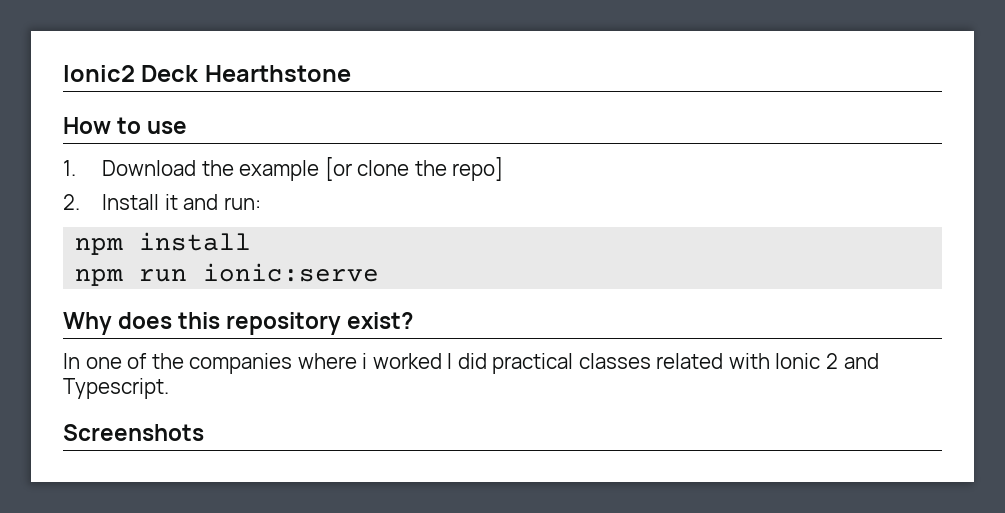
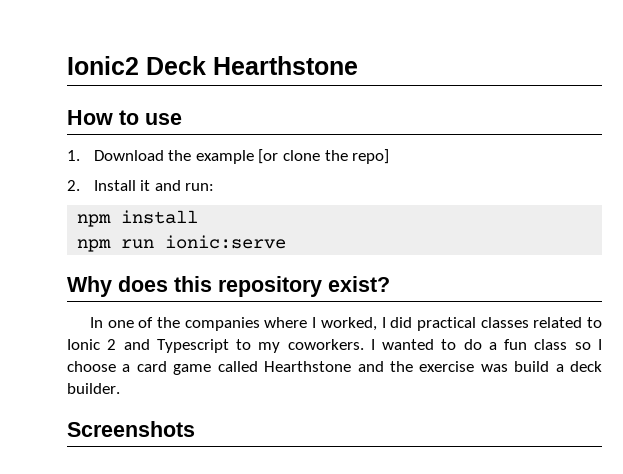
- In one of the companies where i worked I did practical classes related with Ionic 2 and Typescript.
+ In one of the companies where I worked, I did practical classes related to Ionic 2 and Typescript to my coworkers. I wanted to do a fun class so I choose a card game called Hearthstone and the exercise was build a deck builder.

